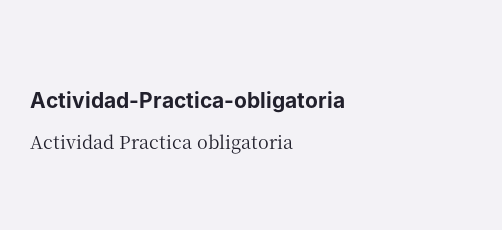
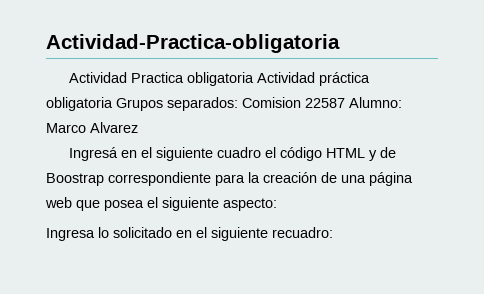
- Actividad Practica obligatoria
+ Actividad Practica obligatoria Actividad práctica obligatoria Grupos separados: Comision 22587 Alumno: Marco Alvarez
+ Ingresá en el siguiente cuadro el código HTML y de Boostrap correspondiente para la creación de una página web que posea el siguiente aspecto:
+ Ingresa lo solicitado en el siguiente recuadro:

